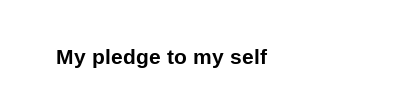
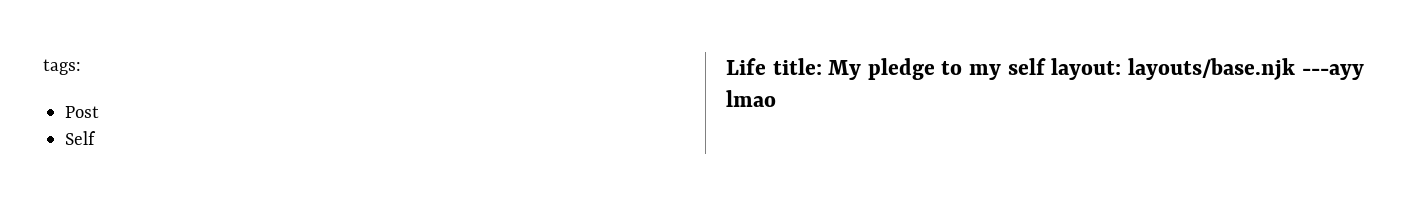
- My pledge to my self
+ tags:
+ Post
+ Self
+ Life title: My pledge to my self layout: layouts/base.njk ---ayy lmao

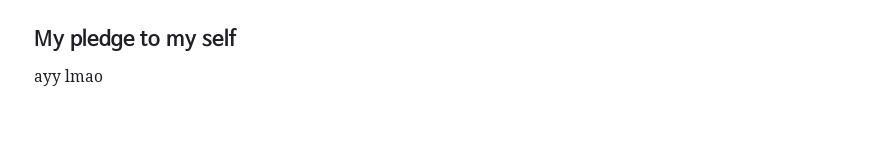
- tags:
- Post
- Self
- Life title: My pledge to my self layout: layouts/base.njk ---ayy lmao
+ My pledge to my self
+ ayy lmao

